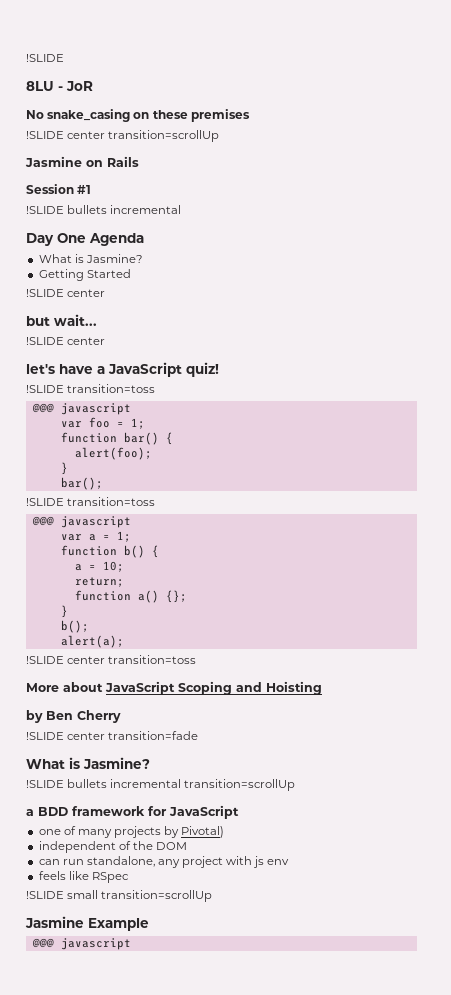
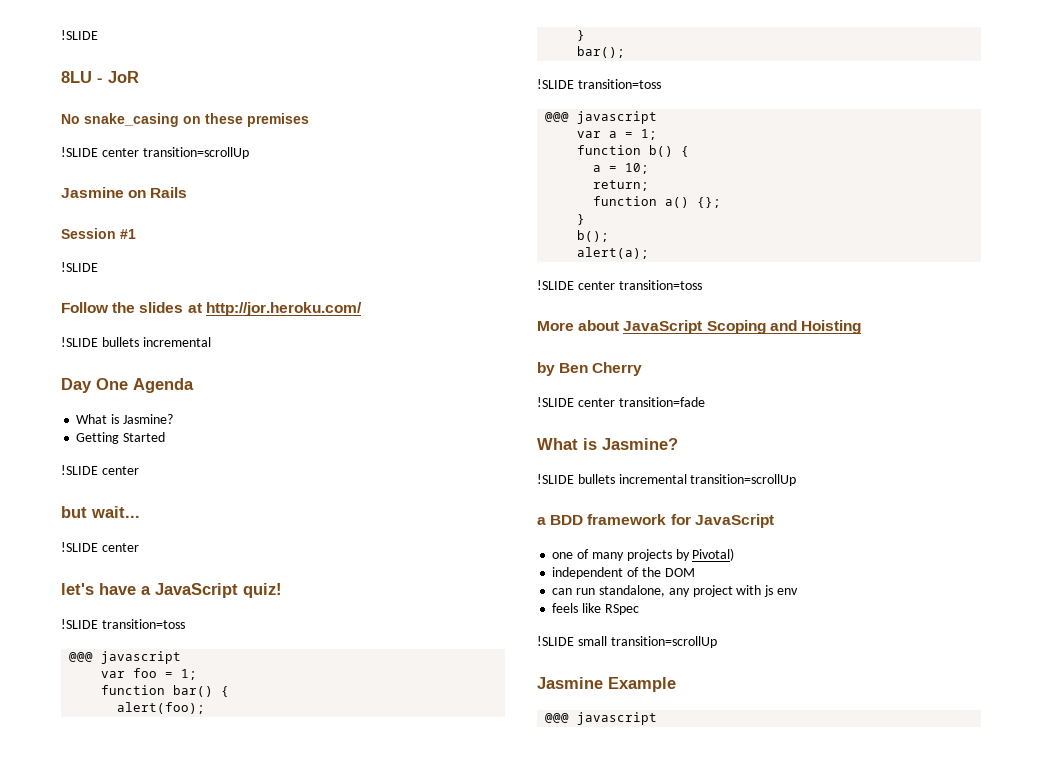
  Session #1
+ !SLIDE
+ Follow the slides at http://jor.heroku.com/

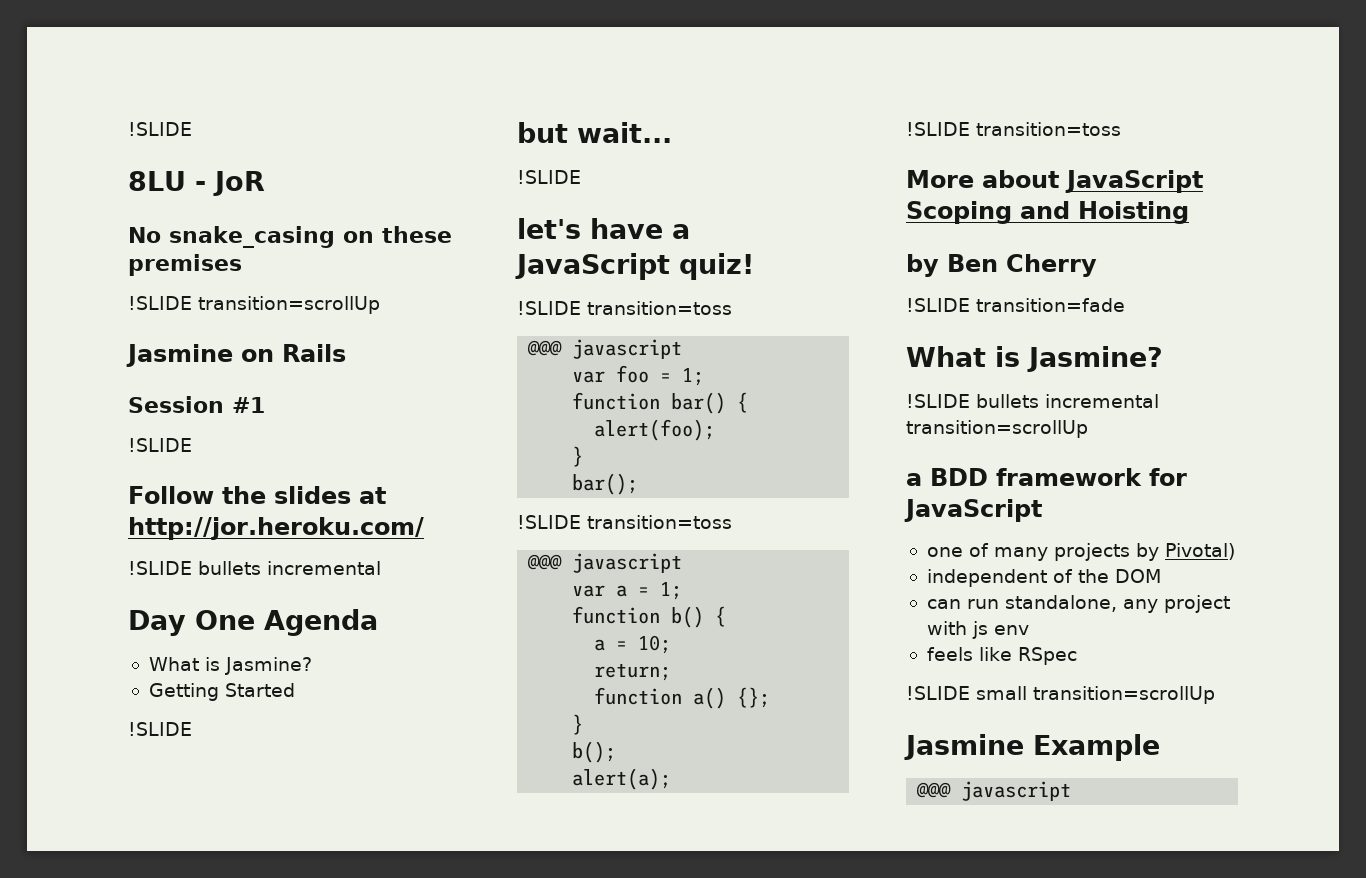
- !SLIDE center transition=scrollUp
+ !SLIDE transition=scrollUp
  Getting Started
- !SLIDE center
+ !SLIDE
  but wait...
- !SLIDE center
+ !SLIDE
  alert(a);
- !SLIDE center transition=toss
+ !SLIDE transition=toss
- !SLIDE center transition=fade
+ !SLIDE transition=fade

